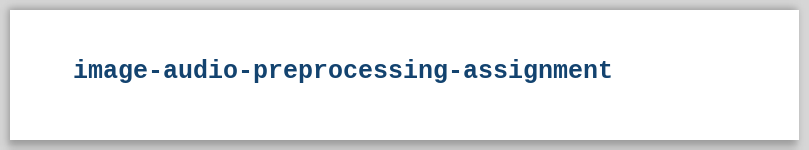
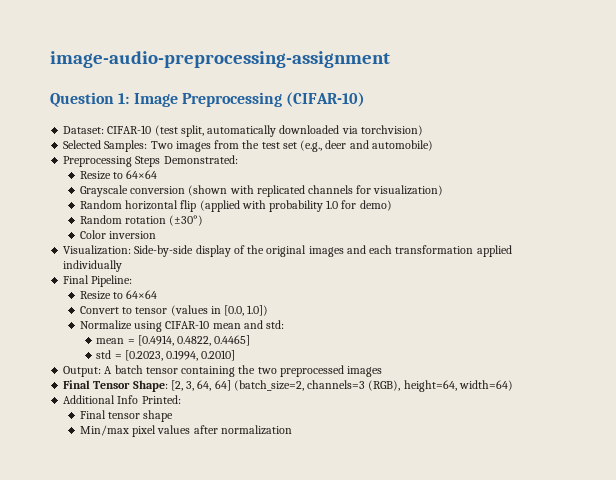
+ Question 1: Image Preprocessing (CIFAR-10)
+ Dataset: CIFAR-10 (test split, automatically downloaded via torchvision)
+ Selected Samples: Two images from the test set (e.g., deer and automobile)
+ Preprocessing Steps Demonstrated:
+ Resize to 64×64
+ Grayscale conversion (shown with replicated channels for visualization)
+ Random horizontal flip (applied with probability 1.0 for demo)
+ Random rotation (±30°)
+ Color inversion
+ Visualization: Side-by-side display of the original images and each transformation applied individually
+ Final Pipeline:
+ Resize to 64×64
+ Convert to tensor (values in [0.0, 1.0])
+ Normalize using CIFAR-10 mean and std:
+ mean = [0.4914, 0.4822, 0.4465]
+ std = [0.2023, 0.1994, 0.2010]
+ Output: A batch tensor containing the two preprocessed images
+ Final Tensor Shape: [2, 3, 64, 64] (batch_size=2, channels=3 (RGB), height=64, width=64)
+ Additional Info Printed:
+ Final tensor shape
+ Min/max pixel values after normalization

